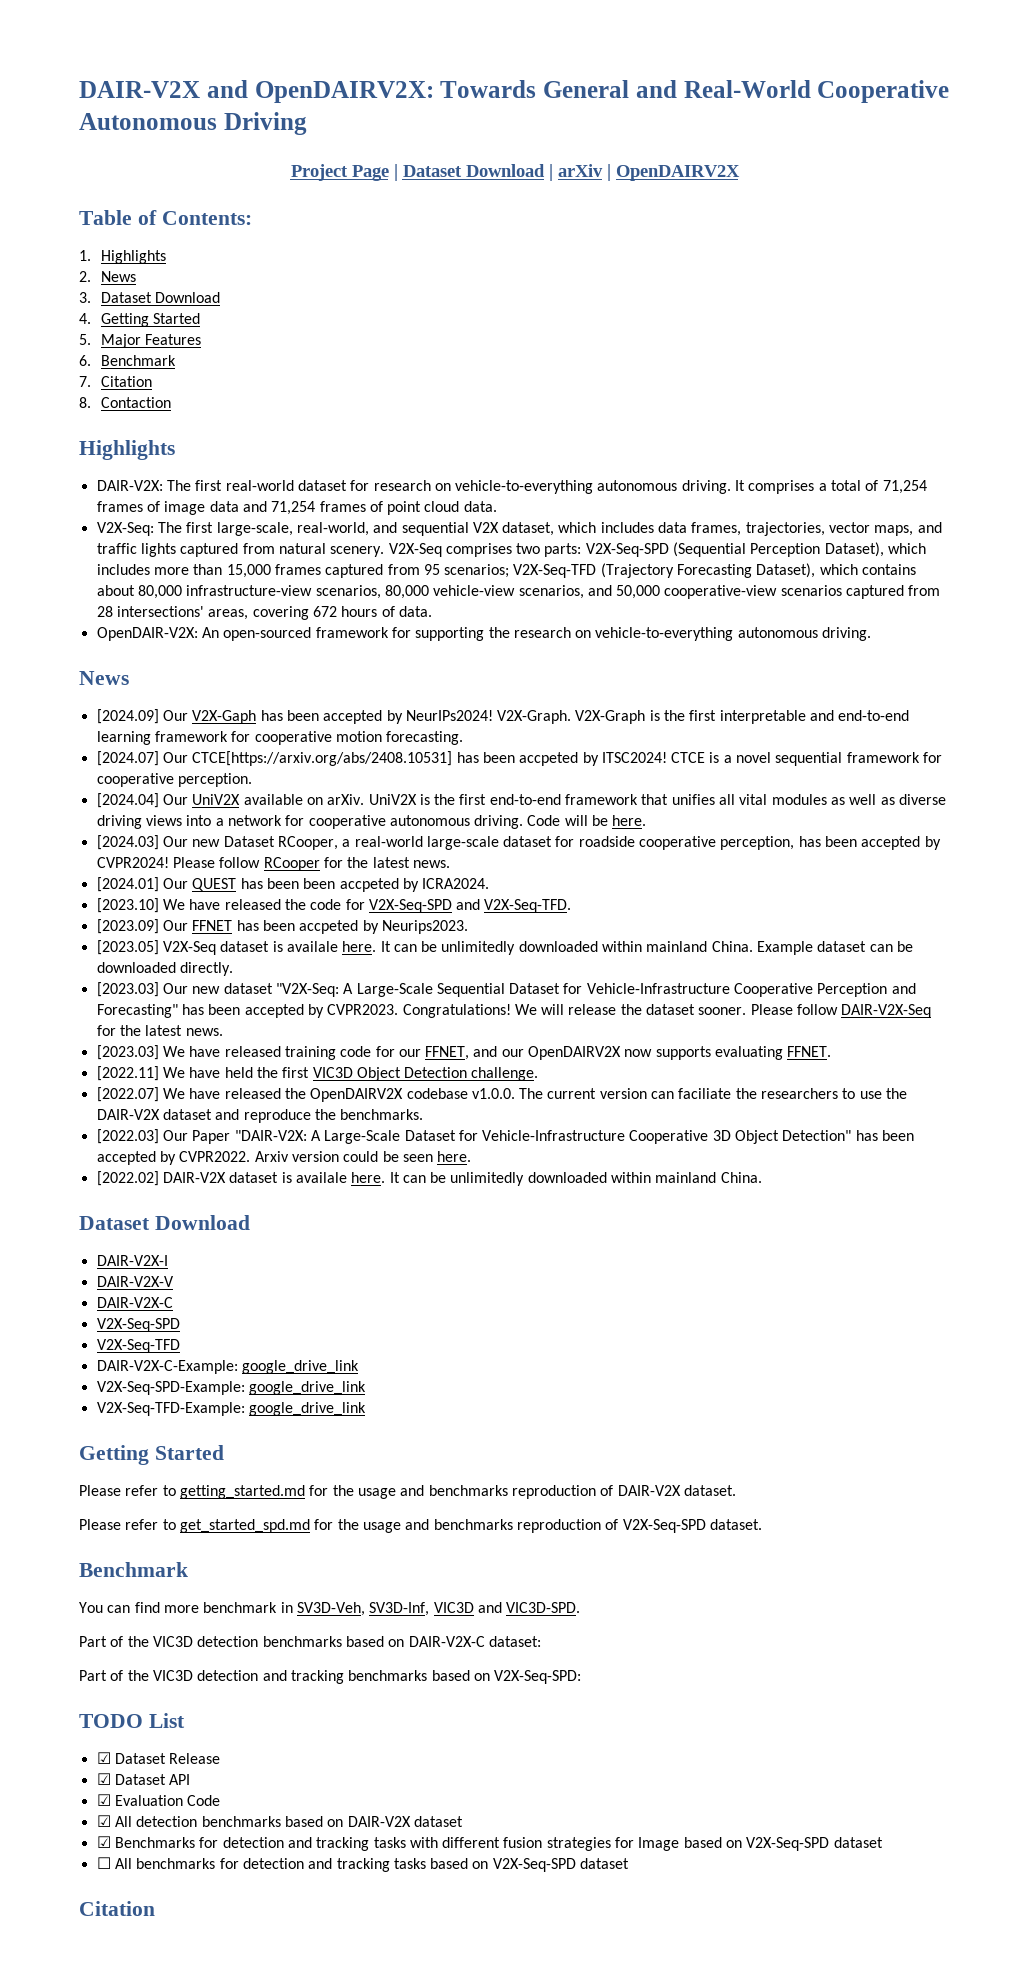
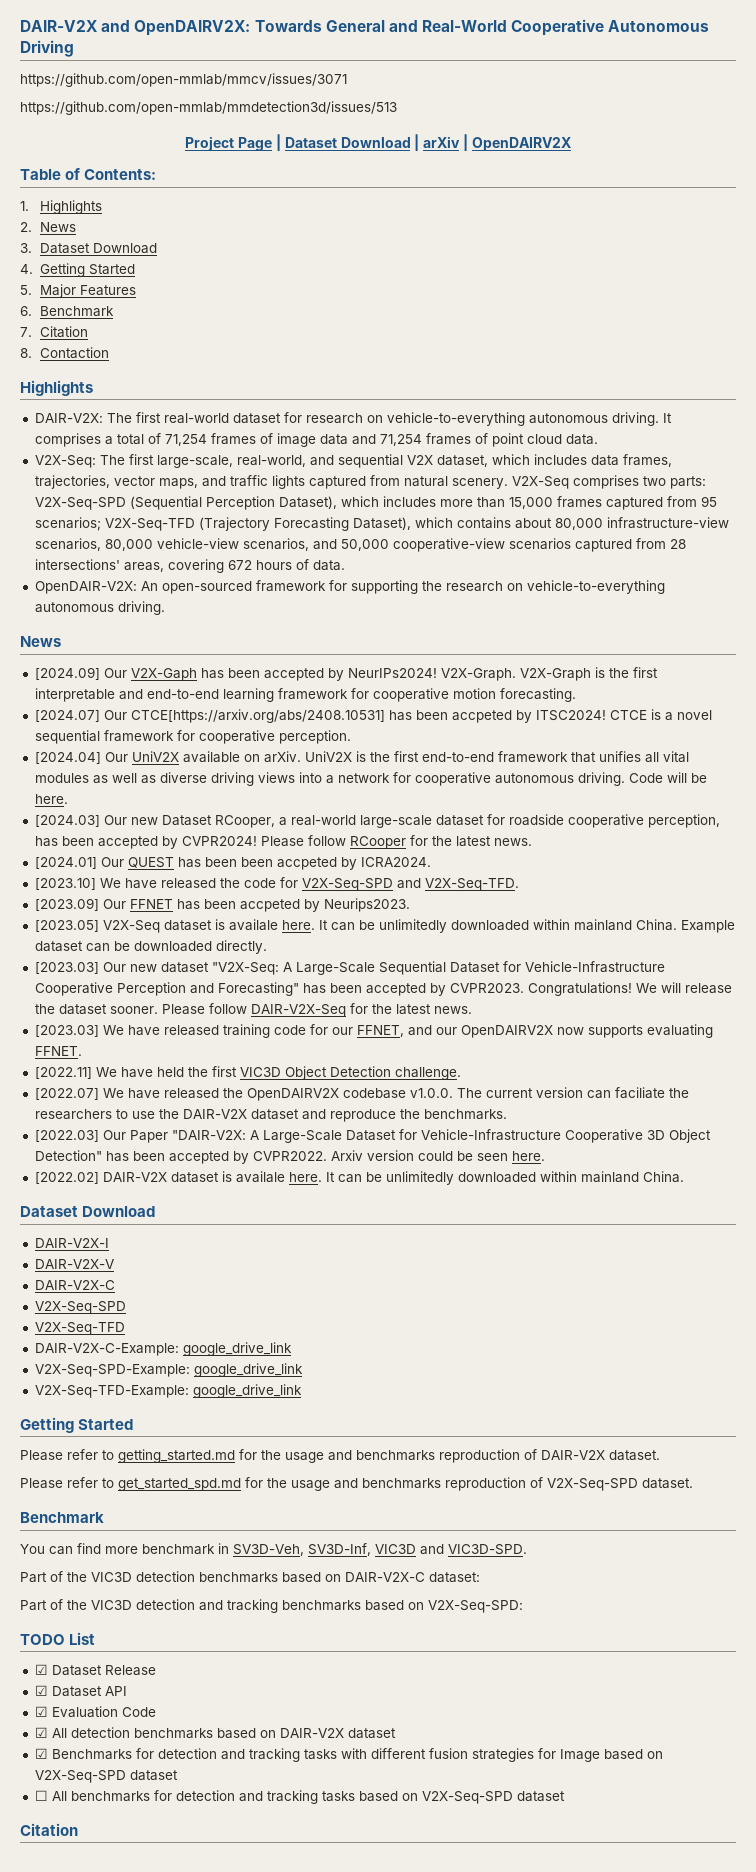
+ https://github.com/open-mmlab/mmcv/issues/3071
+ https://github.com/open-mmlab/mmdetection3d/issues/513

